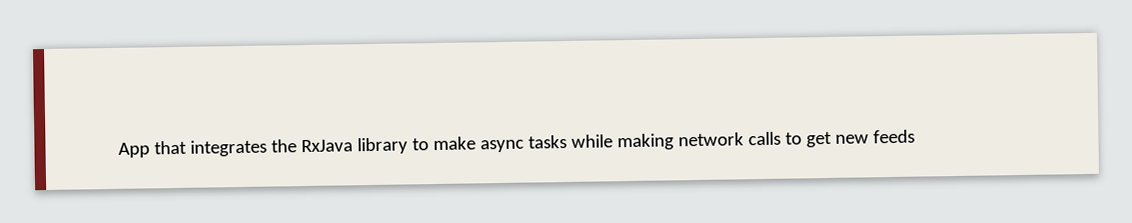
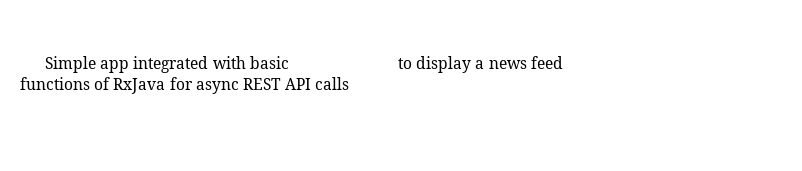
- App that integrates the RxJava library to make async tasks while making network calls to get new feeds
+ Simple app integrated with basic functions of RxJava for async REST API calls to display a news feed

